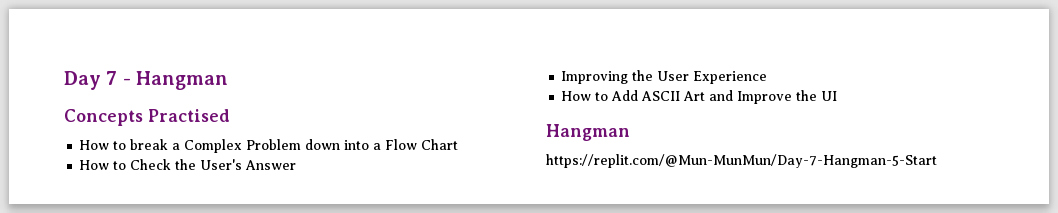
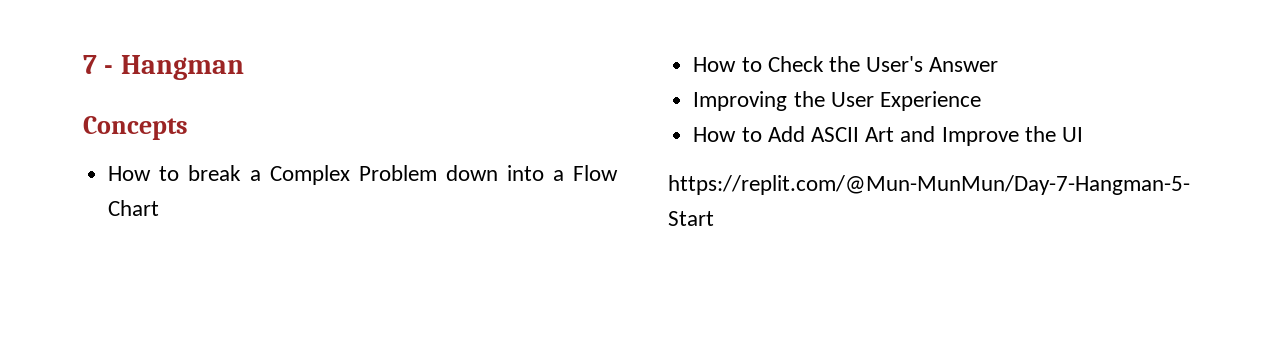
- Day 7 - Hangman
+ 7 - Hangman
- Concepts Practised
+ Concepts
  How to Add ASCII Art and Improve the UI
- Hangman

